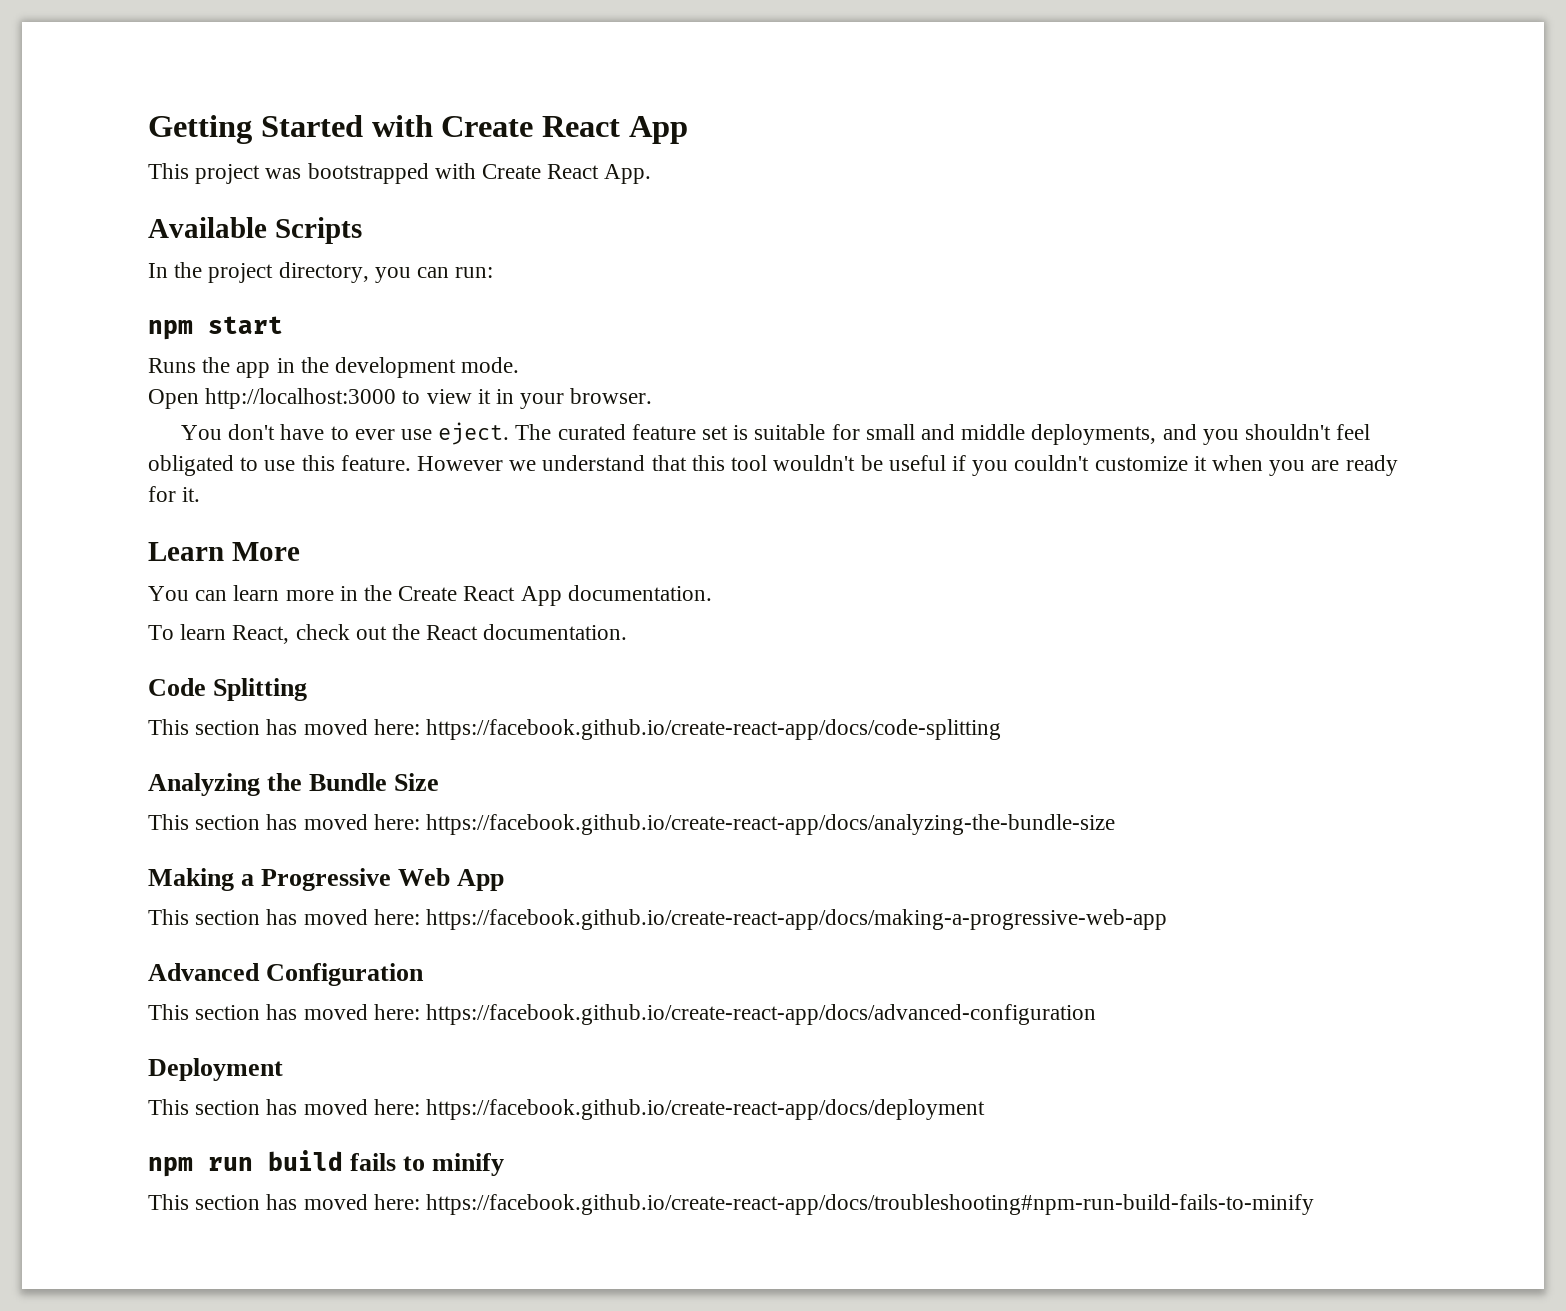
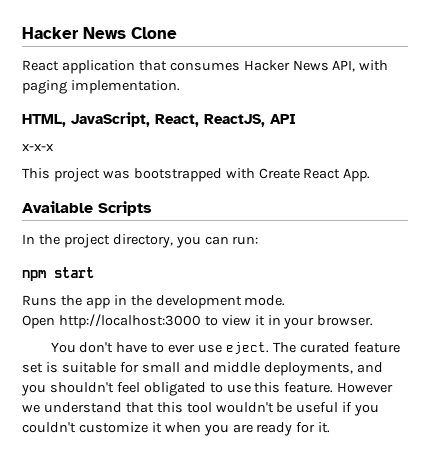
- Getting Started with Create React App
+ Hacker News Clone
+ React application that consumes Hacker News API, with paging implementation.
+ HTML, JavaScript, React, ReactJS, API
+ x-x-x
- Learn More
- You can learn more in the Create React App documentation.
- To learn React, check out the React documentation.
- Code Splitting
- This section has moved here: https://facebook.github.io/create-react-app/docs/code-splitting
- Analyzing the Bundle Size
- This section has moved here: https://facebook.github.io/create-react-app/docs/analyzing-the-bundle-size
- Making a Progressive Web App
- This section has moved here: https://facebook.github.io/create-react-app/docs/making-a-progressive-web-app
- Advanced Configuration
- This section has moved here: https://facebook.github.io/create-react-app/docs/advanced-configuration
- Deployment
- This section has moved here: https://facebook.github.io/create-react-app/docs/deployment
- npm run build fails to minify
- This section has moved here: https://facebook.github.io/create-react-app/docs/troubleshooting#npm-run-build-fails-to-minify

